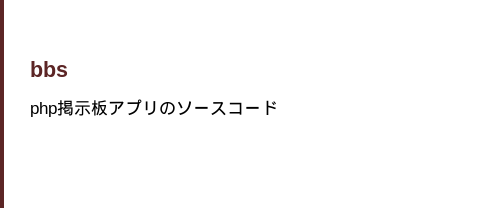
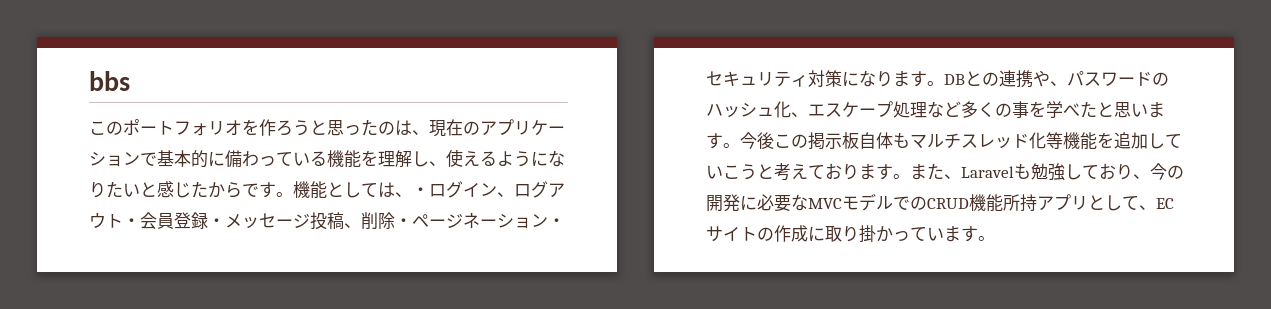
- php掲示板アプリのソースコード
+ このポートフォリオを作ろうと思ったのは、現在のアプリケーションで基本的に備わっている機能を理解し、使えるようになりたいと感じたからです。機能としては、・ログイン、ログアウト・会員登録・メッセージ投稿、削除・ページネーション・セキュリティ対策になります。DBとの連携や、パスワードのハッシュ化、エスケープ処理など多くの事を学べたと思います。今後この掲示板自体もマルチスレッド化等機能を追加していこうと考えております。また、Laravelも勉強しており、今の開発に必要なMVCモデルでのCRUD機能所持アプリとして、ECサイトの作成に取り掛かっています。

